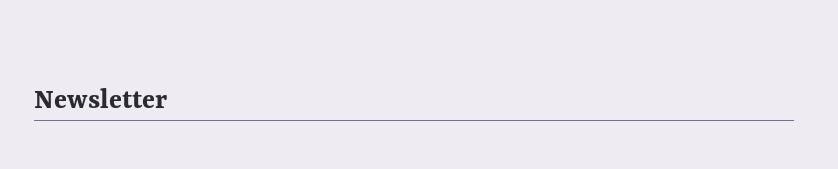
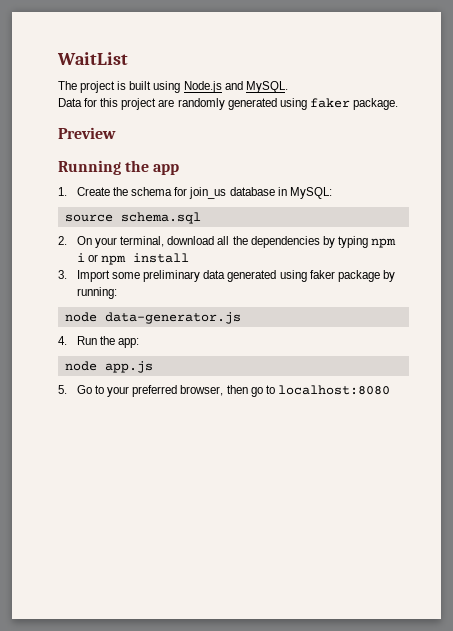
- Newsletter
+ WaitList
+ The project is built using Node.js and MySQL.
+ Data for this project are randomly generated using faker package.
+ Preview
+ Running the app
+ 1. Create the schema for join_us database in MySQL:
+ source schema.sql
+ 2. On your terminal, download all the dependencies by typing npm i or npm install
+ 3. Import some preliminary data generated using faker package by running:
+ node data-generator.js
+ 4. Run the app:
+ node app.js
+ 5. Go to your preferred browser, then go to localhost:8080

